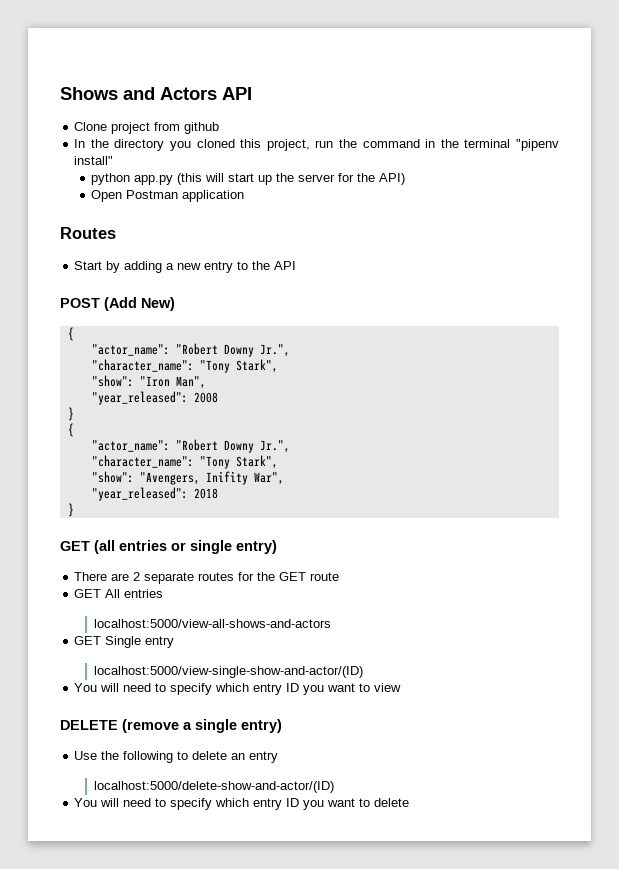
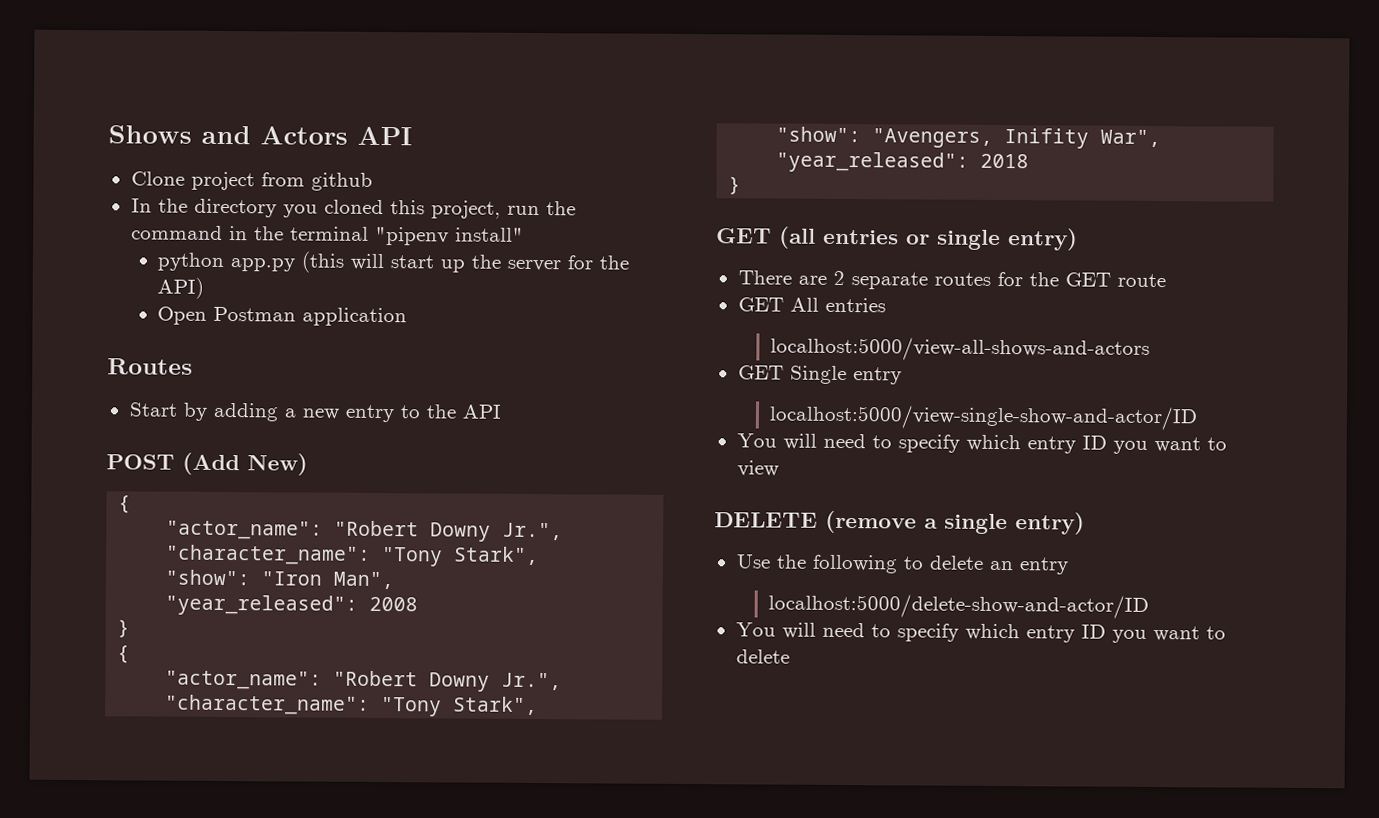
- localhost:5000/view-single-show-and-actor/(ID)
+ localhost:5000/view-single-show-and-actor/ID
- localhost:5000/delete-show-and-actor/(ID)
+ localhost:5000/delete-show-and-actor/ID

